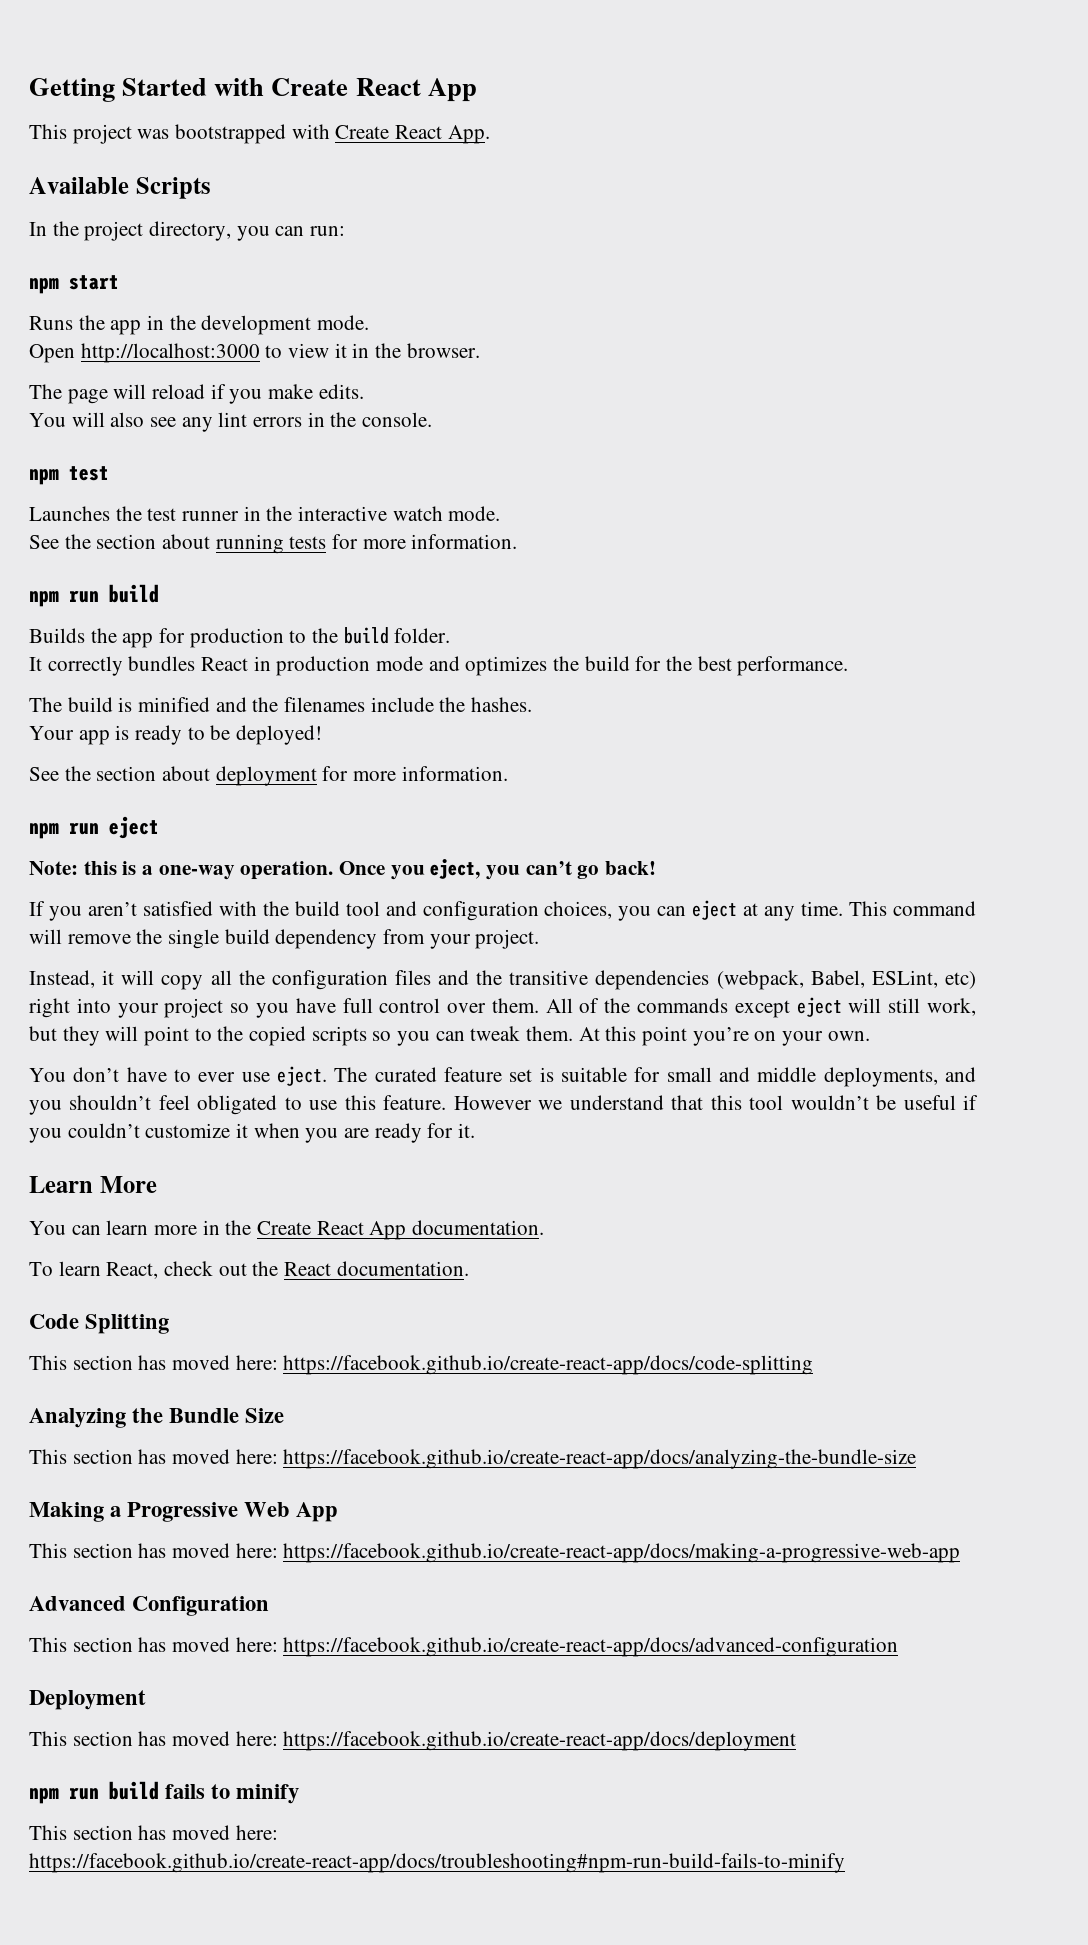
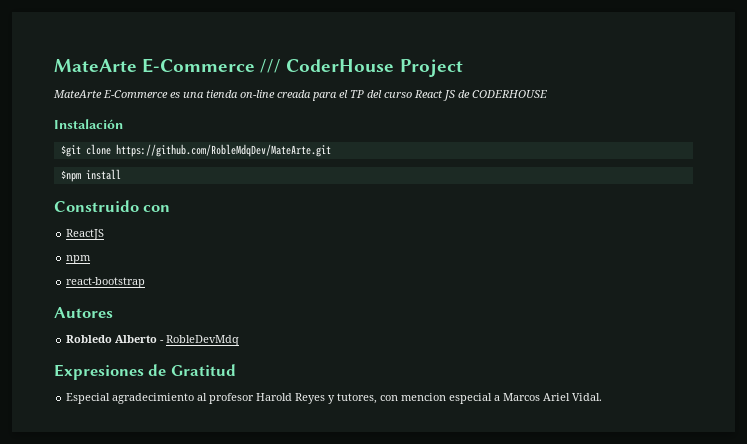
- Getting Started with Create React App
- This project was bootstrapped with Create React App.
- Available Scripts
- In the project directory, you can run:
- npm start
- Runs the app in the development mode.
- Open http://localhost:3000 to view it in the browser.
- The page will reload if you make edits.
- You will also see any lint errors in the console.
- npm test
- Launches the test runner in the interactive watch mode.
- See the section about running tests for more information.
- npm run build
- Builds the app for production to the build folder.
- It correctly bundles React in production mode and optimizes the build for the best performance.
- The build is minified and the filenames include the hashes.
- Your app is ready to be deployed!
- See the section about deployment for more information.
- npm run eject
- Note: this is a one-way operation. Once you eject, you can’t go back!
- If you aren’t satisfied with the build tool and configuration choices, you can eject at any time. This command will remove the single build dependency from your project.
- Instead, it will copy all the configuration files and the transitive dependencies (webpack, Babel, ESLint, etc) right into your project so you have full control over them. All of the commands except eject will still work, but they will point to the copied scripts so you can tweak them. At this point you’re on your own.
- You don’t have to ever use eject. The curated feature set is suitable for small and middle deployments, and you shouldn’t feel obligated to use this feature. However we understand that this tool wouldn’t be useful if you couldn’t customize it when you are ready for it.
- Learn More
- You can learn more in the Create React App documentation.
- To learn React, check out the React documentation.
- Code Splitting
- This section has moved here: https://facebook.github.io/create-react-app/docs/code-splitting
- Analyzing the Bundle Size
- This section has moved here: https://facebook.github.io/create-react-app/docs/analyzing-the-bundle-size
- Making a Progressive Web App
- This section has moved here: https://facebook.github.io/create-react-app/docs/making-a-progressive-web-app
- Advanced Configuration
- This section has moved here: https://facebook.github.io/create-react-app/docs/advanced-configuration
- Deployment
- This section has moved here: https://facebook.github.io/create-react-app/docs/deployment
- npm run build fails to minify
- This section has moved here: https://facebook.github.io/create-react-app/docs/troubleshooting#npm-run-build-fails-to-minify
+ MateArte E-Commerce /// CoderHouse Project
+ MateArte E-Commerce es una tienda on-line creada para el TP del curso React JS de CODERHOUSE
+ Instalación
+ $git clone https://github.com/RobleMdqDev/MateArte.git
+ $npm install
+ Construido con
+ ReactJS
+ npm
+ react-bootstrap
+ Autores
+ Robledo Alberto - RobleDevMdq
+ Expresiones de Gratitud
+ Especial agradecimiento al profesor Harold Reyes y tutores, con mencion especial a Marcos Ariel Vidal.

